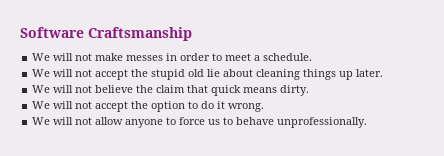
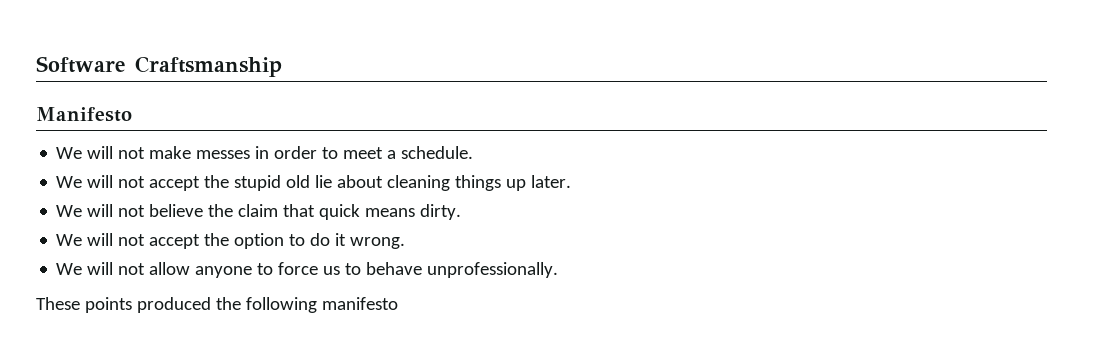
+ Manifesto
+ These points produced the following manifesto

